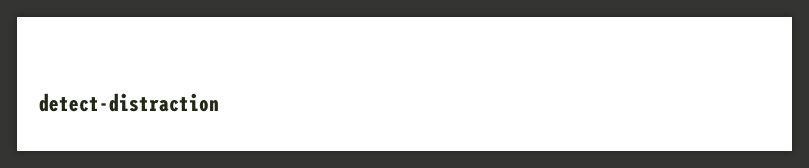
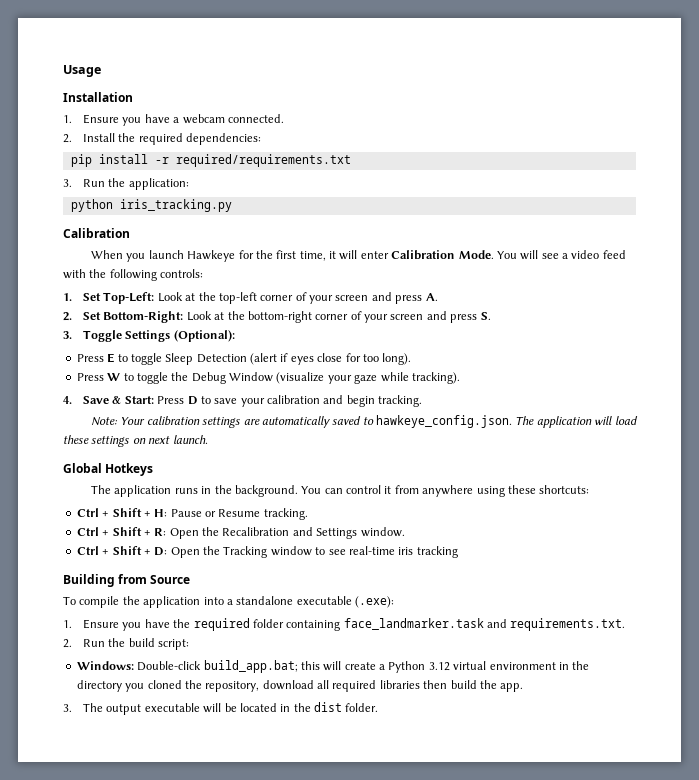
- detect-distraction
+ Usage
+ Installation
+ 1. Ensure you have a webcam connected.
+ 2. Install the required dependencies:
+ pip install -r required/requirements.txt
+ 3. Run the application:
+ python iris_tracking.py
+ Calibration
+ When you launch Hawkeye for the first time, it will enter Calibration Mode. You will see a video feed with the following controls:
+ 1. Set Top-Left: Look at the top-left corner of your screen and press A.
+ 2. Set Bottom-Right: Look at the bottom-right corner of your screen and press S.
+ 3. Toggle Settings (Optional):
+ Press E to toggle Sleep Detection (alert if eyes close for too long).
+ Press W to toggle the Debug Window (visualize your gaze while tracking).
+ 4. Save & Start: Press D to save your calibration and begin tracking.
+ Note: Your calibration settings are automatically saved to hawkeye_config.json. The application will load these settings on next launch.
+ Global Hotkeys
+ The application runs in the background. You can control it from anywhere using these shortcuts:
+ Ctrl + Shift + H: Pause or Resume tracking.
+ Ctrl + Shift + R: Open the Recalibration and Settings window.
+ Ctrl + Shift + D: Open the Tracking window to see real-time iris tracking
+ Building from Source
+ To compile the application into a standalone executable (.exe):
+ 1. Ensure you have the required folder containing face_landmarker.task and requirements.txt.
+ 2. Run the build script:
+ Windows: Double-click build_app.bat; this will create a Python 3.12 virtual environment in the directory you cloned the repository, download all required libraries then build the app.
+ 3. The output executable will be located in the dist folder.

